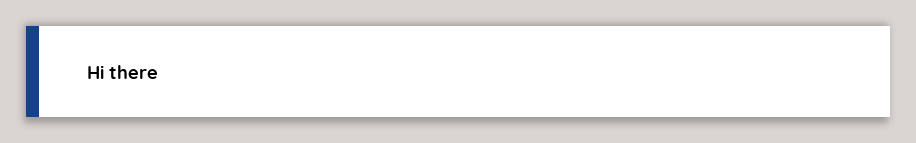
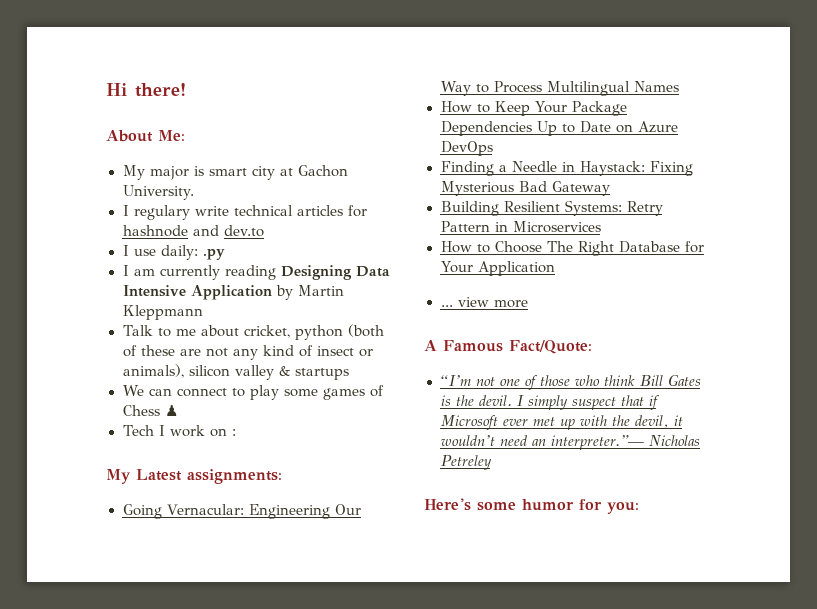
- Hi there
+ Hi there!
+ About Me:
+ My major is smart city at Gachon University.
+ I regulary write technical articles for hashnode and dev.to
+ I use daily: .py
+ I am currently reading Designing Data Intensive Application by Martin Kleppmann
+ Talk to me about cricket, python (both of these are not any kind of insect or animals), silicon valley & startups
+ We can connect to play some games of Chess ♟
+ Tech I work on :
+ My Latest assignments:
+ Going Vernacular: Engineering Our Way to Process Multilingual Names
+ How to Keep Your Package Dependencies Up to Date on Azure DevOps
+ Finding a Needle in Haystack: Fixing Mysterious Bad Gateway
+ Building Resilient Systems: Retry Pattern in Microservices
+ How to Choose The Right Database for Your Application
+ ... view more
+ A Famous Fact/Quote:
+ “I’m not one of those who think Bill Gates is the devil. I simply suspect that if Microsoft ever met up with the devil, it wouldn’t need an interpreter.”— Nicholas Petreley
+ Here's some humor for you:

